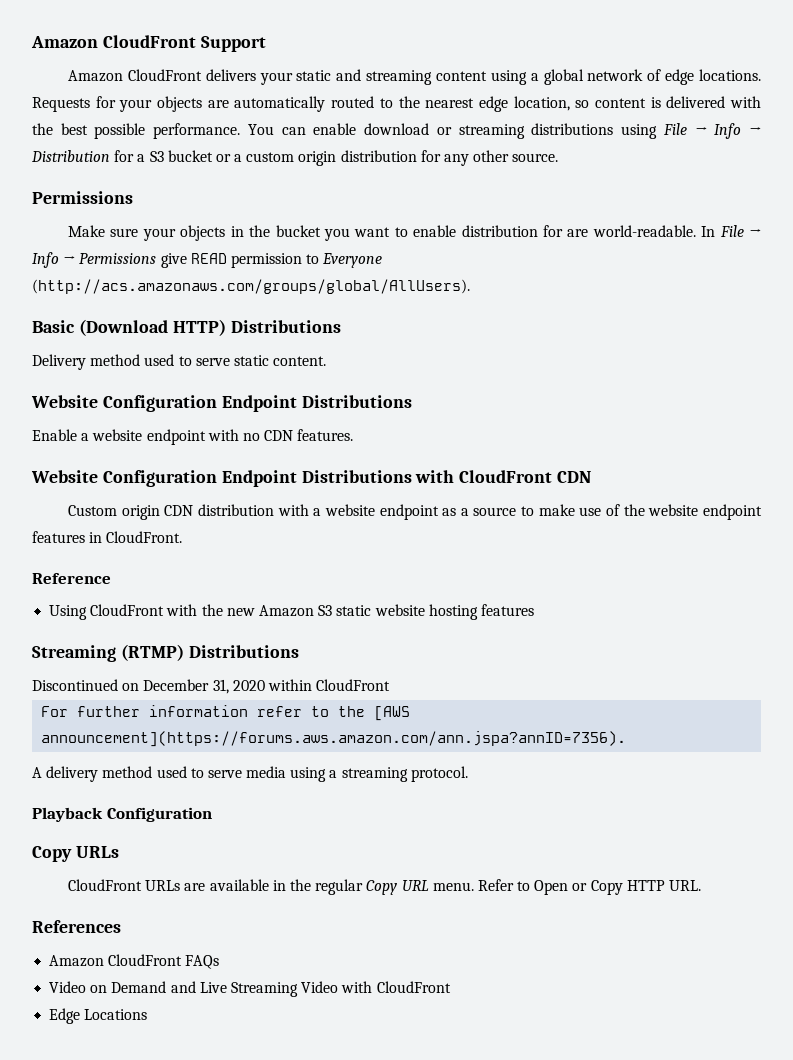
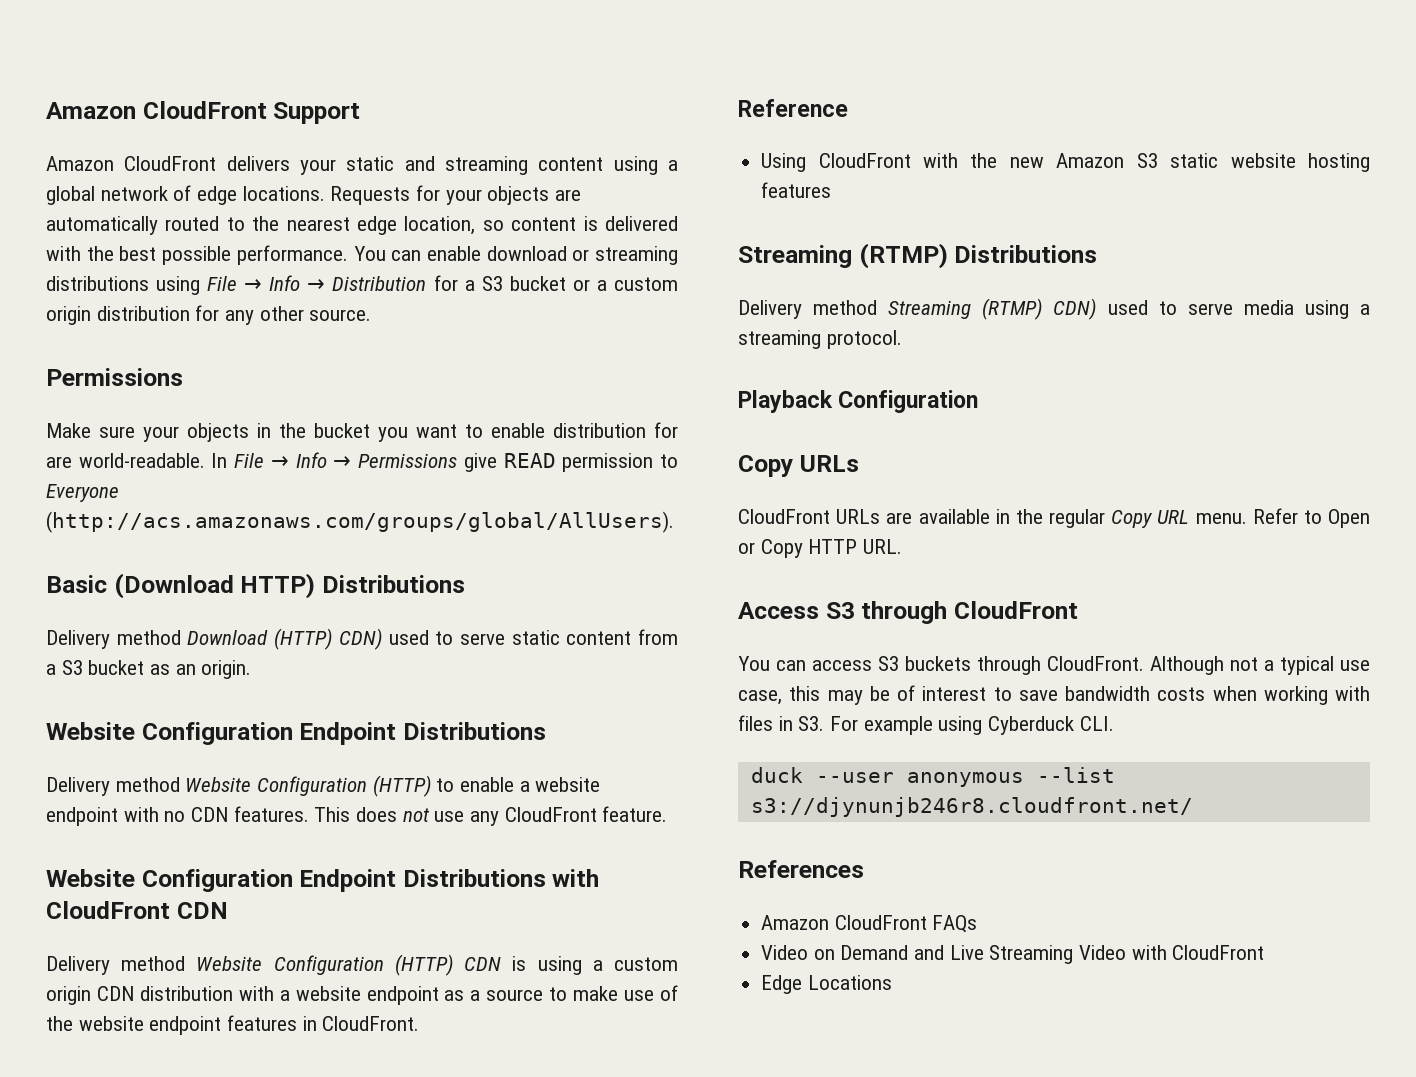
- Delivery method used to serve static content.
+ Delivery method Download (HTTP) CDN) used to serve static content from a S3 bucket as an origin.
  Website Configuration Endpoint Distributions
- Enable a website endpoint with no CDN features.
+ Delivery method Website Configuration (HTTP) to enable a website endpoint with no CDN features. This does not use any CloudFront feature.
- Custom origin CDN distribution with a website endpoint as a source to make use of the website endpoint features in CloudFront.
+ Delivery method Website Configuration (HTTP) CDN is using a custom origin CDN distribution with a website endpoint as a source to make use of the website endpoint features in CloudFront.
- Discontinued on December 31, 2020 within CloudFront
- For further information refer to the [AWS announcement](https://forums.aws.amazon.com/ann.jspa?annID=7356).
- A delivery method used to serve media using a streaming protocol.
+ Delivery method Streaming (RTMP) CDN) used to serve media using a streaming protocol.
+ Access S3 through CloudFront
+ You can access S3 buckets through CloudFront. Although not a typical use case, this may be of interest to save bandwidth costs when working with files in S3. For example using Cyberduck CLI.
+ duck --user anonymous --list s3://djynunjb246r8.cloudfront.net/

